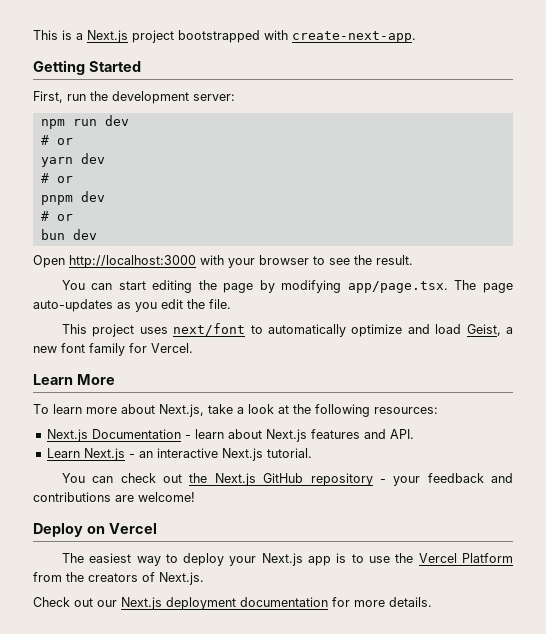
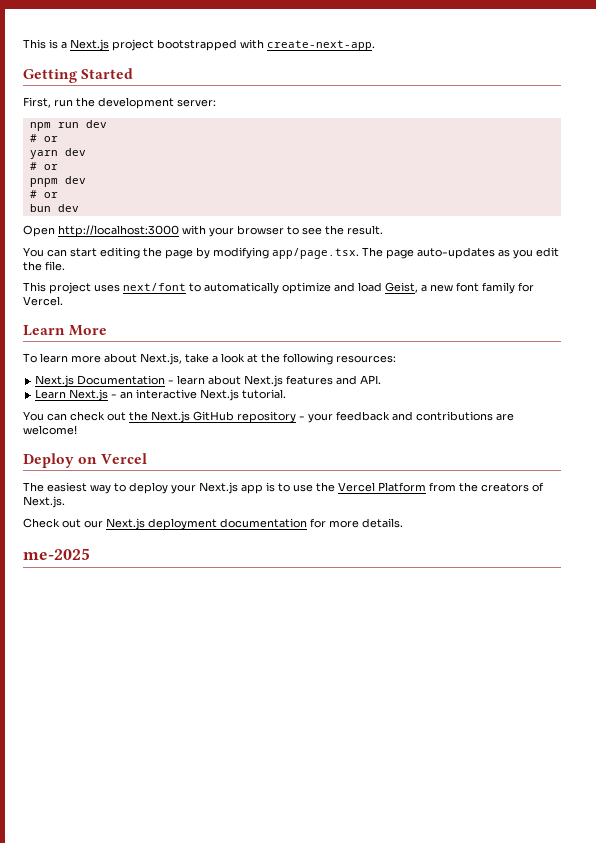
+ me-2025

